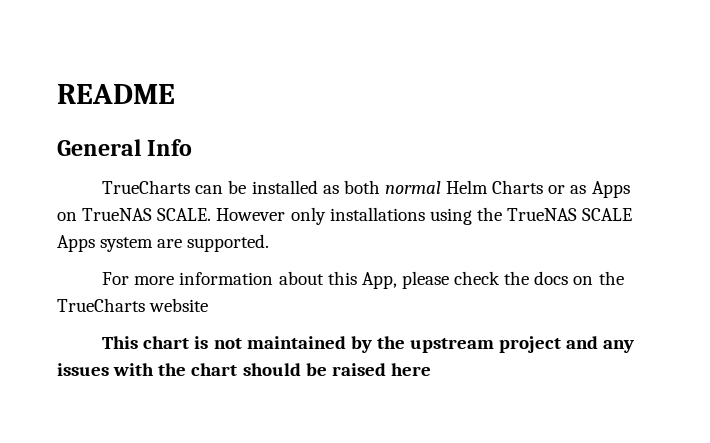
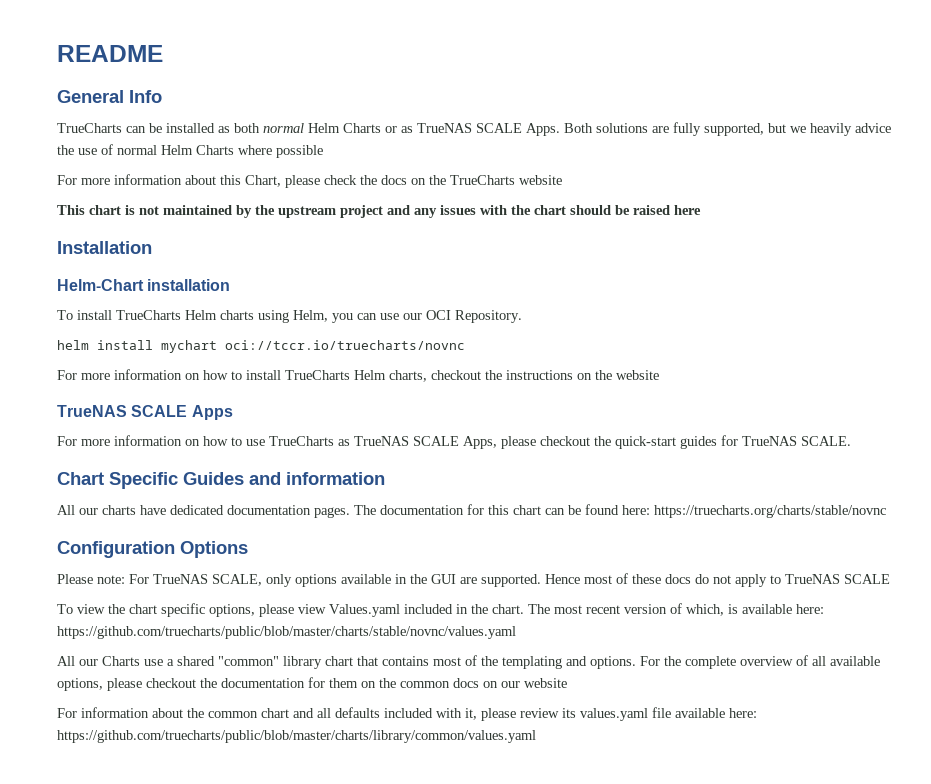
- TrueCharts can be installed as both normal Helm Charts or as Apps on TrueNAS SCALE. However only installations using the TrueNAS SCALE Apps system are supported.
+ TrueCharts can be installed as both normal Helm Charts or as TrueNAS SCALE Apps. Both solutions are fully supported, but we heavily advice the use of normal Helm Charts where possible
- For more information about this App, please check the docs on the TrueCharts website
+ For more information about this Chart, please check the docs on the TrueCharts website
+ Installation
+ Helm-Chart installation
+ To install TrueCharts Helm charts using Helm, you can use our OCI Repository.
+ helm install mychart oci://tccr.io/truecharts/novnc
+ For more information on how to install TrueCharts Helm charts, checkout the instructions on the website
+ TrueNAS SCALE Apps
+ For more information on how to use TrueCharts as TrueNAS SCALE Apps, please checkout the quick-start guides for TrueNAS SCALE.
+ Chart Specific Guides and information
+ All our charts have dedicated documentation pages. The documentation for this chart can be found here: https://truecharts.org/charts/stable/novnc
+ Configuration Options
+ Please note: For TrueNAS SCALE, only options available in the GUI are supported. Hence most of these docs do not apply to TrueNAS SCALE
+ To view the chart specific options, please view Values.yaml included in the chart. The most recent version of which, is available here: https://github.com/truecharts/public/blob/master/charts/stable/novnc/values.yaml
+ All our Charts use a shared "common" library chart that contains most of the templating and options. For the complete overview of all available options, please checkout the documentation for them on the common docs on our website
+ For information about the common chart and all defaults included with it, please review its values.yaml file available here: https://github.com/truecharts/public/blob/master/charts/library/common/values.yaml

